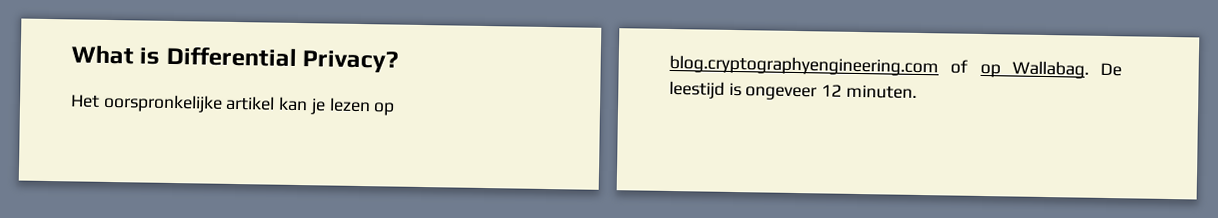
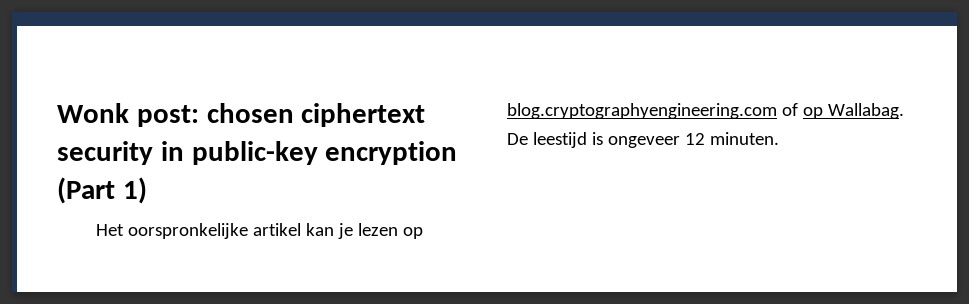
- What is Differential Privacy?
+ Wonk post: chosen ciphertext security in public-key encryption (Part 1)

